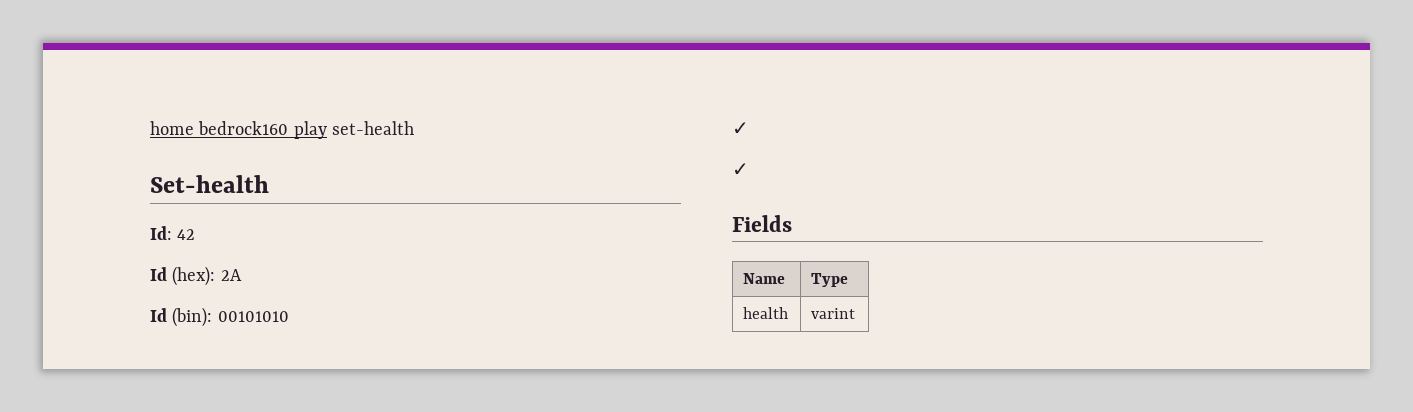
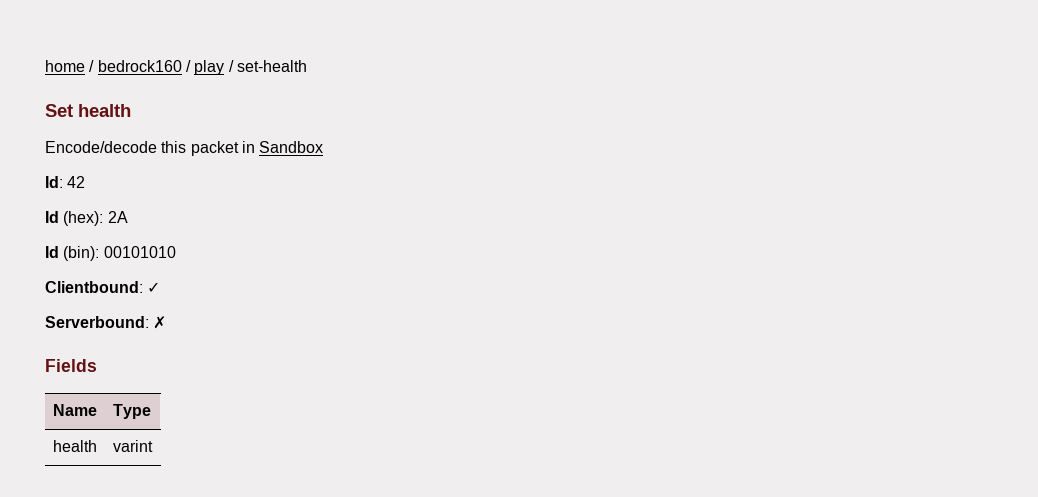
- home bedrock160 play set-health
- Set-health
+ home / bedrock160 / play / set-health
+ Set health
+ Encode/decode this packet in Sandbox
  Id (bin): 00101010
- ✓
- ✓
+ Clientbound: ✓
+ Serverbound: ✗

